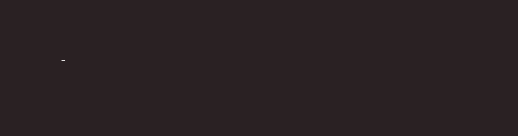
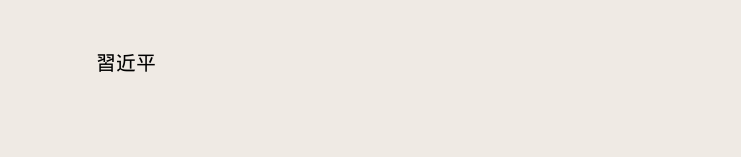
- -
+ 習近平

